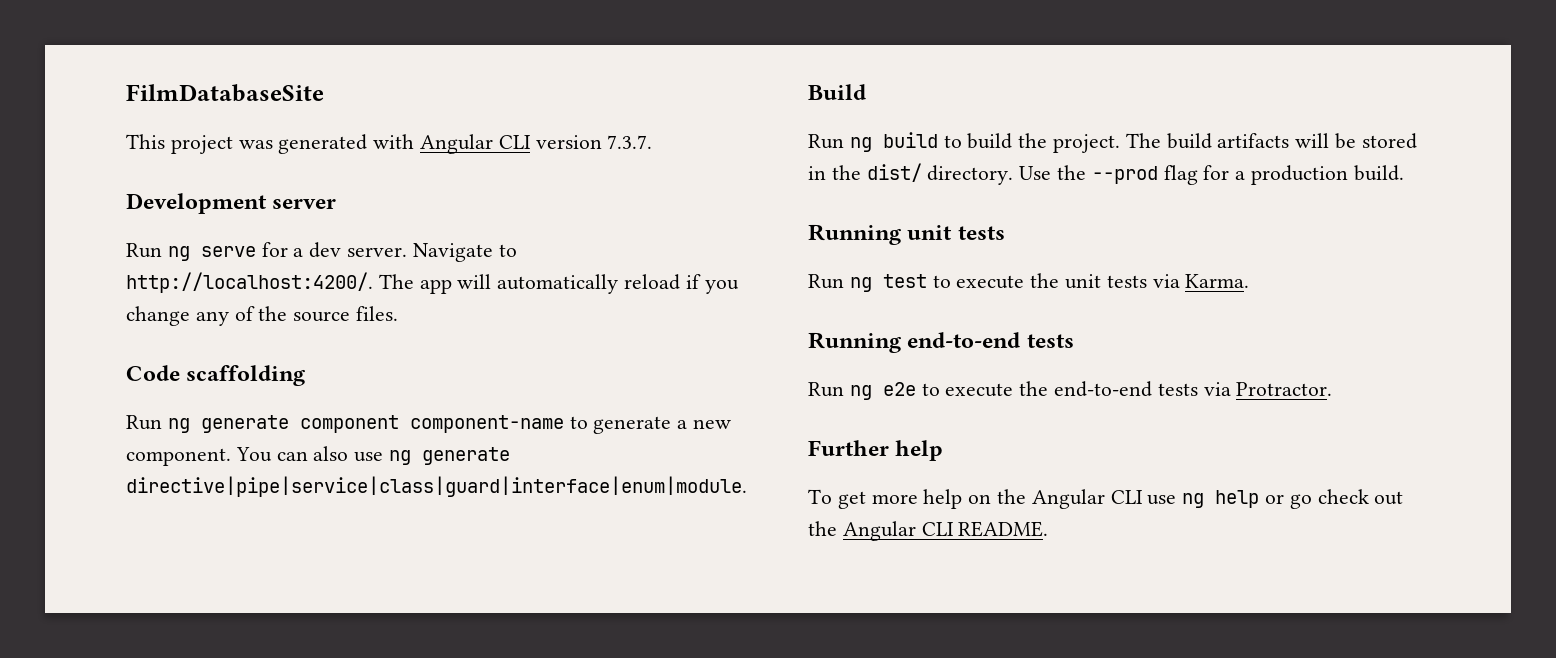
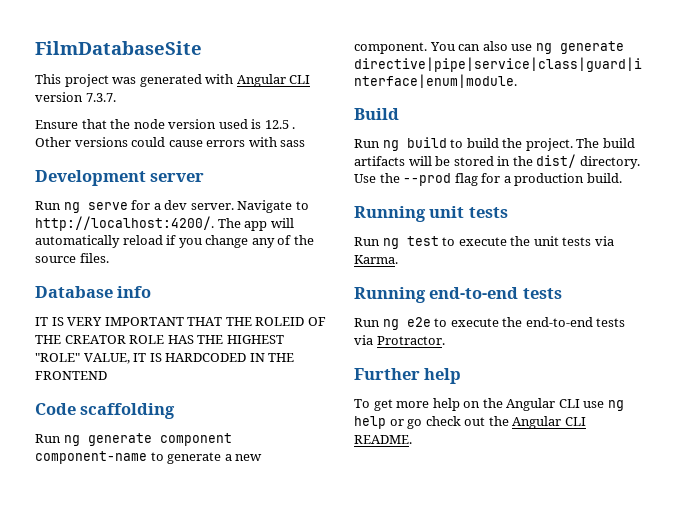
+ Ensure that the node version used is 12.5 . Other versions could cause errors with sass
+ Database info
+ IT IS VERY IMPORTANT THAT THE ROLEID OF THE CREATOR ROLE HAS THE HIGHEST "ROLE" VALUE, IT IS HARDCODED IN THE FRONTEND

